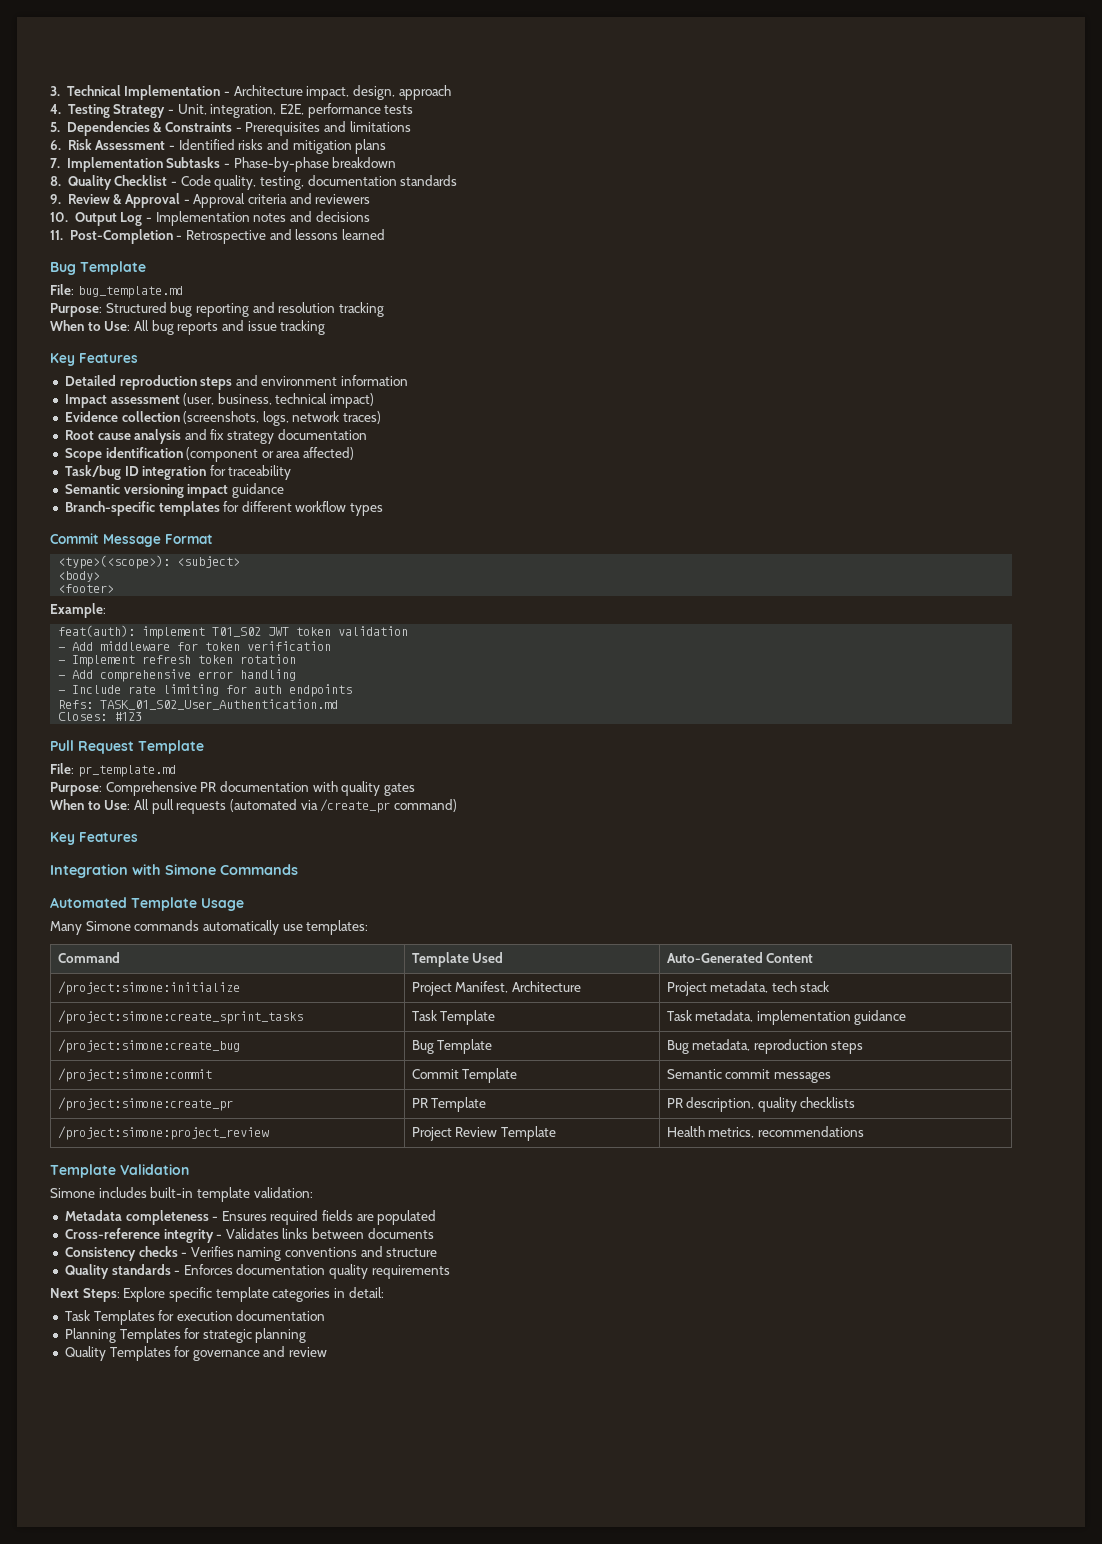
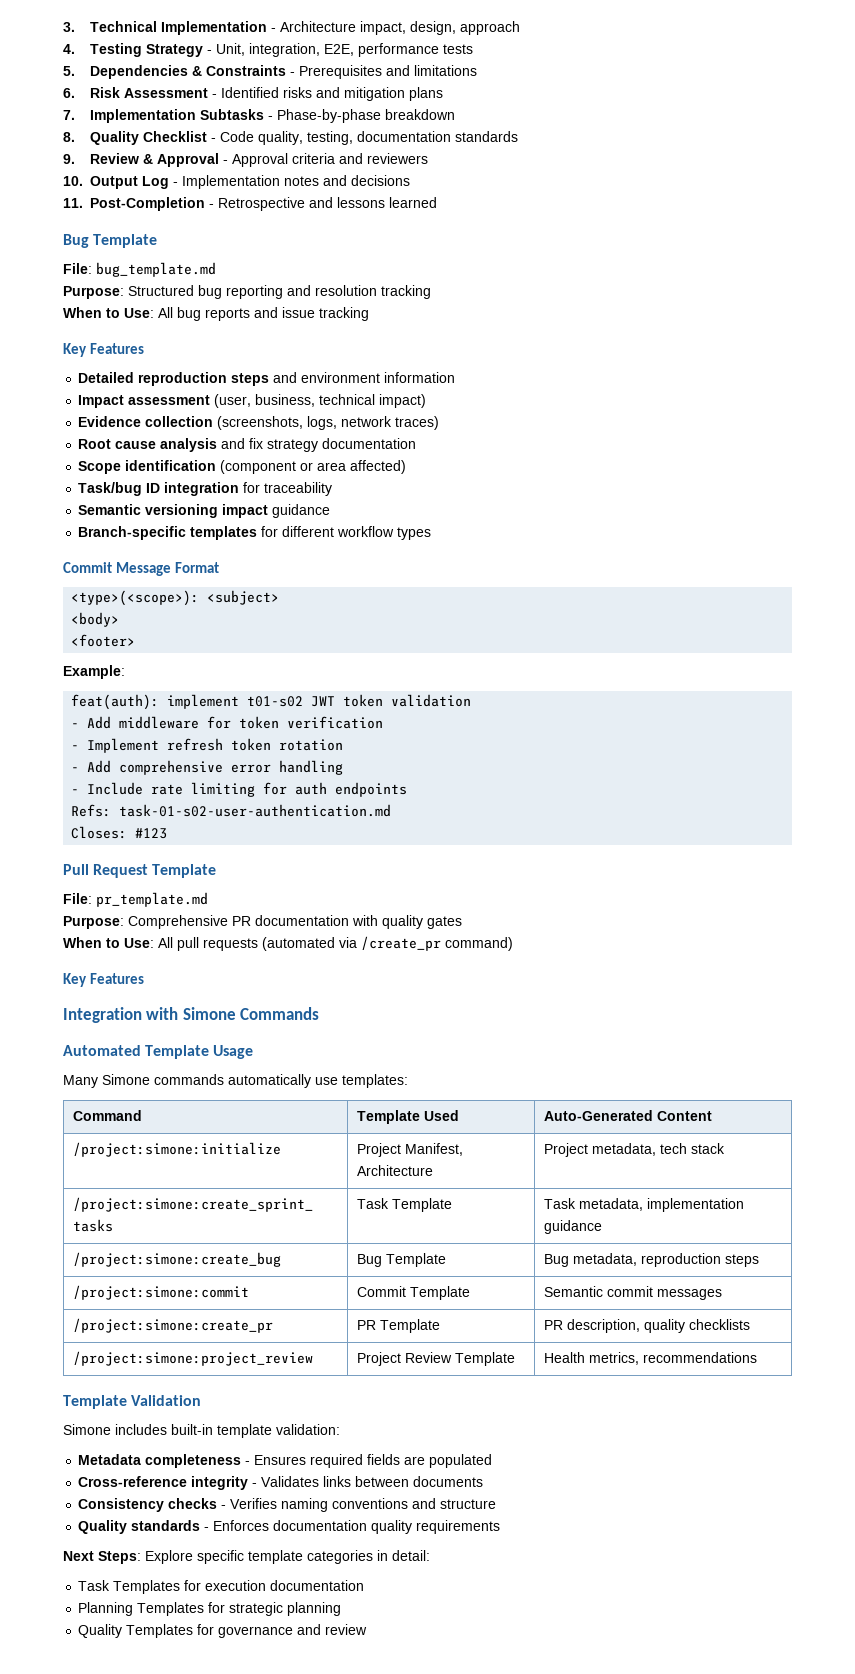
- feat(auth): implement T01_S02 JWT token validation
+ feat(auth): implement t01-s02 JWT token validation
- Refs: TASK_01_S02_User_Authentication.md
+ Refs: task-01-s02-user-authentication.md

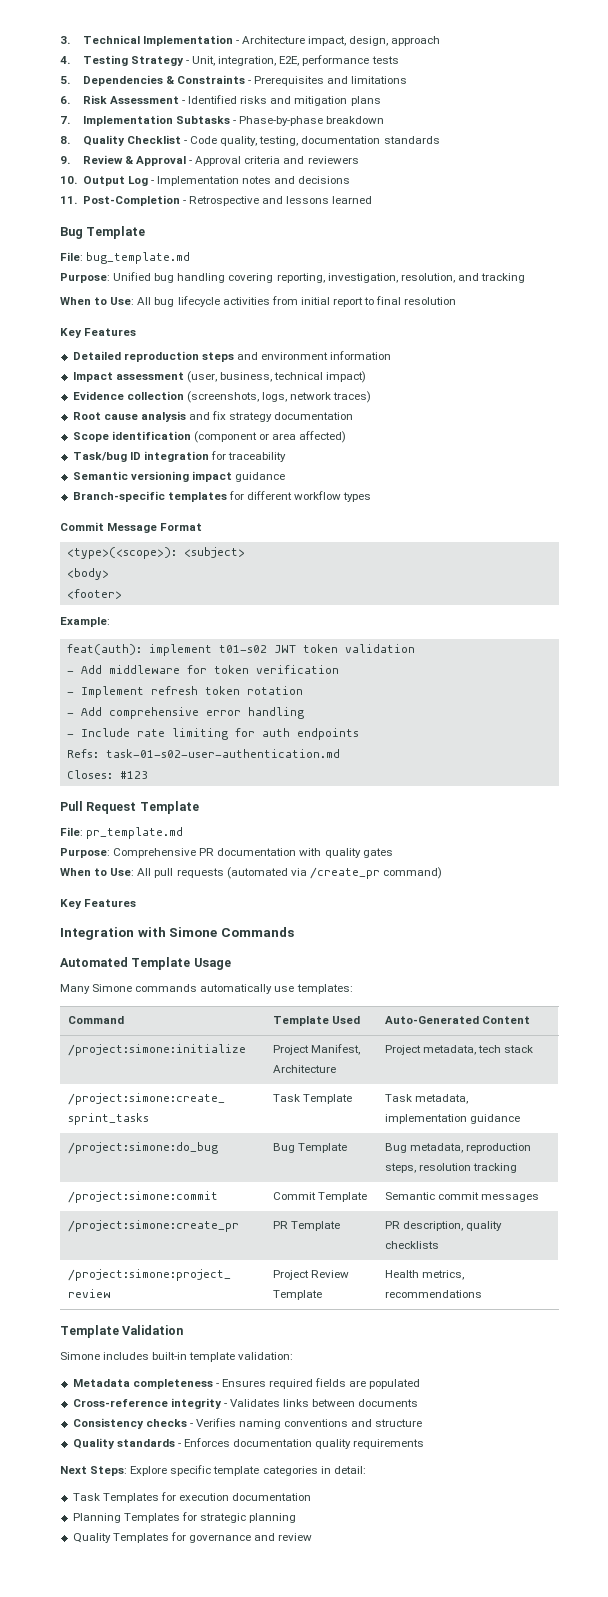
- Purpose: Structured bug reporting and resolution tracking
+ Purpose: Unified bug handling covering reporting, investigation, resolution, and tracking
- When to Use: All bug reports and issue tracking
+ When to Use: All bug lifecycle activities from initial report to final resolution
- /project:simone:create_bug | Bug Template | Bug metadata, reproduction steps
+ /project:simone:do_bug | Bug Template | Bug metadata, reproduction steps, resolution tracking

